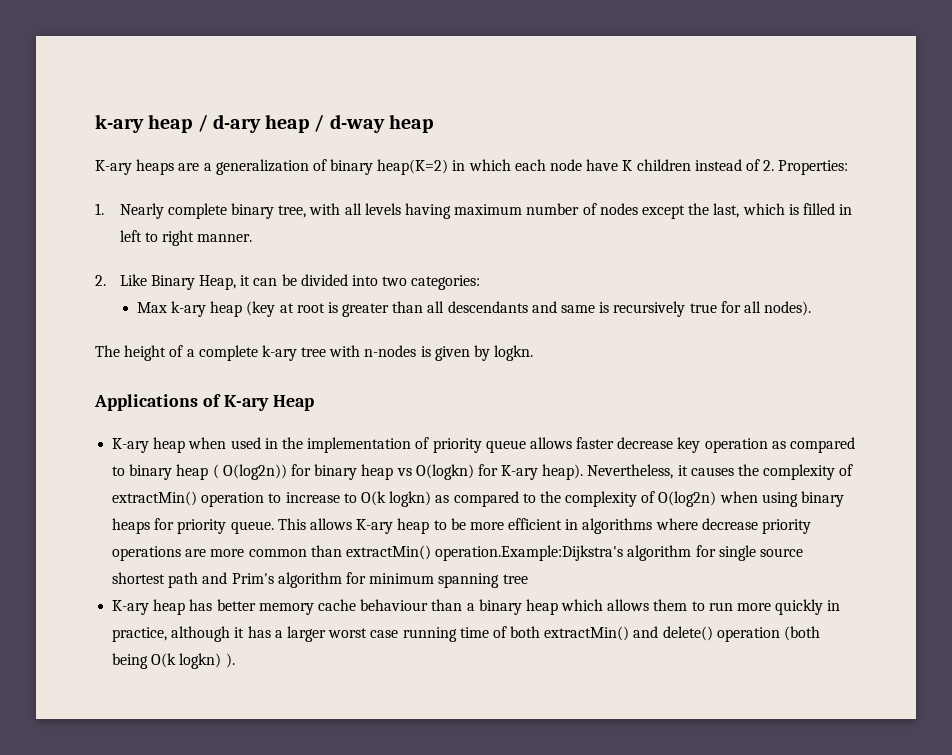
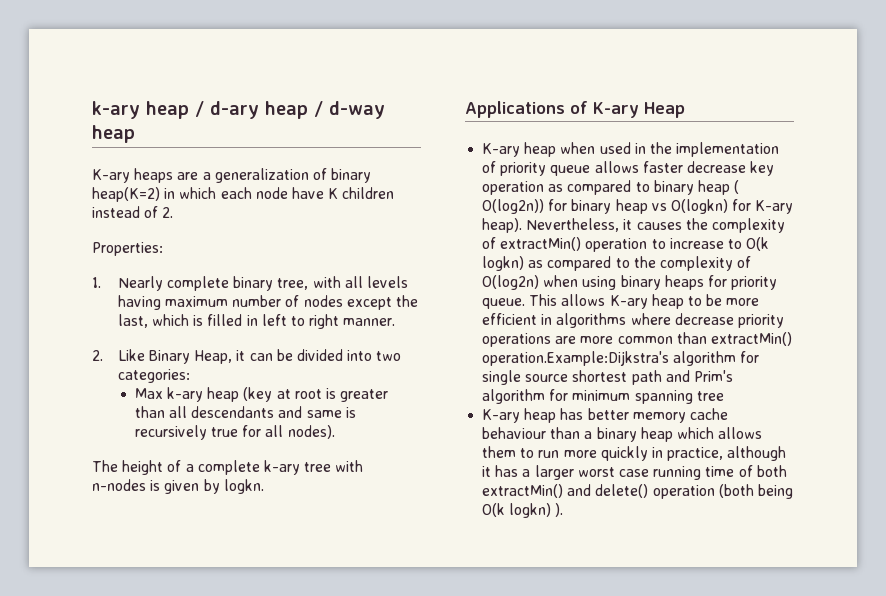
- K-ary heaps are a generalization of binary heap(K=2) in which each node have K children instead of 2. Properties:
+ K-ary heaps are a generalization of binary heap(K=2) in which each node have K children instead of 2.
+ Properties:

